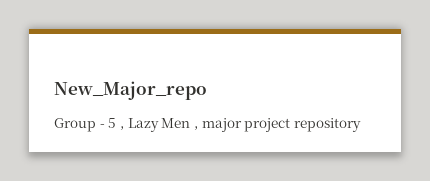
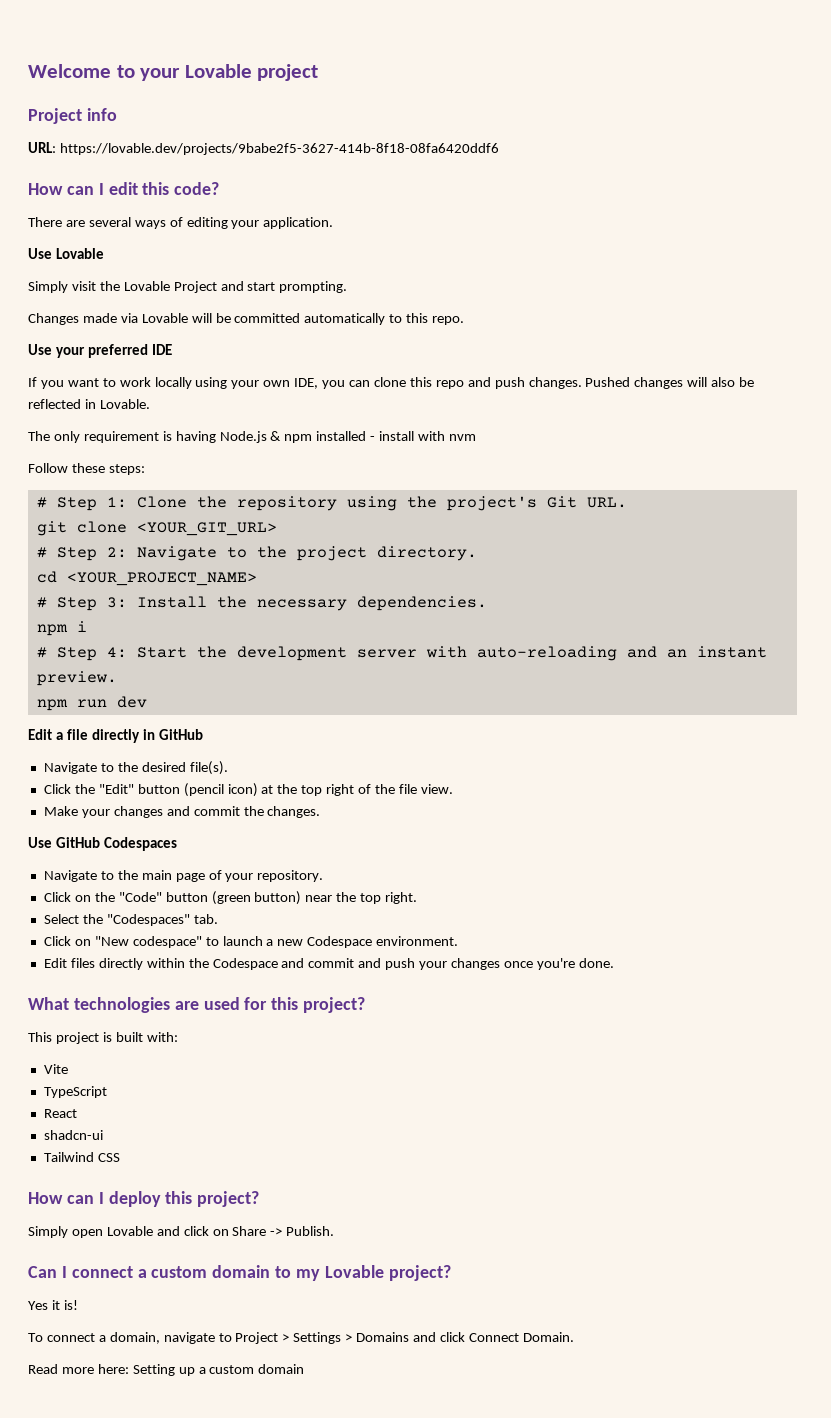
- New_Major_repo
- Group - 5 , Lazy Men , major project repository
+ Welcome to your Lovable project
+ Project info
+ URL: https://lovable.dev/projects/9babe2f5-3627-414b-8f18-08fa6420ddf6
+ How can I edit this code?
+ There are several ways of editing your application.
+ Use Lovable
+ Simply visit the Lovable Project and start prompting.
+ Changes made via Lovable will be committed automatically to this repo.
+ Use your preferred IDE
+ If you want to work locally using your own IDE, you can clone this repo and push changes. Pushed changes will also be reflected in Lovable.
+ The only requirement is having Node.js & npm installed - install with nvm
+ Follow these steps:
+ # Step 1: Clone the repository using the project's Git URL.
+ git clone <YOUR_GIT_URL>
+ # Step 2: Navigate to the project directory.
+ cd <YOUR_PROJECT_NAME>
+ # Step 3: Install the necessary dependencies.
+ npm i
+ # Step 4: Start the development server with auto-reloading and an instant preview.
+ npm run dev
+ Edit a file directly in GitHub
+ Navigate to the desired file(s).
+ Click the "Edit" button (pencil icon) at the top right of the file view.
+ Make your changes and commit the changes.
+ Use GitHub Codespaces
+ Navigate to the main page of your repository.
+ Click on the "Code" button (green button) near the top right.
+ Select the "Codespaces" tab.
+ Click on "New codespace" to launch a new Codespace environment.
+ Edit files directly within the Codespace and commit and push your changes once you're done.
+ What technologies are used for this project?
+ This project is built with:
+ Vite
+ TypeScript
+ React
+ shadcn-ui
+ Tailwind CSS
+ How can I deploy this project?
+ Simply open Lovable and click on Share -> Publish.
+ Can I connect a custom domain to my Lovable project?
+ Yes it is!
+ To connect a domain, navigate to Project > Settings > Domains and click Connect Domain.
+ Read more here: Setting up a custom domain

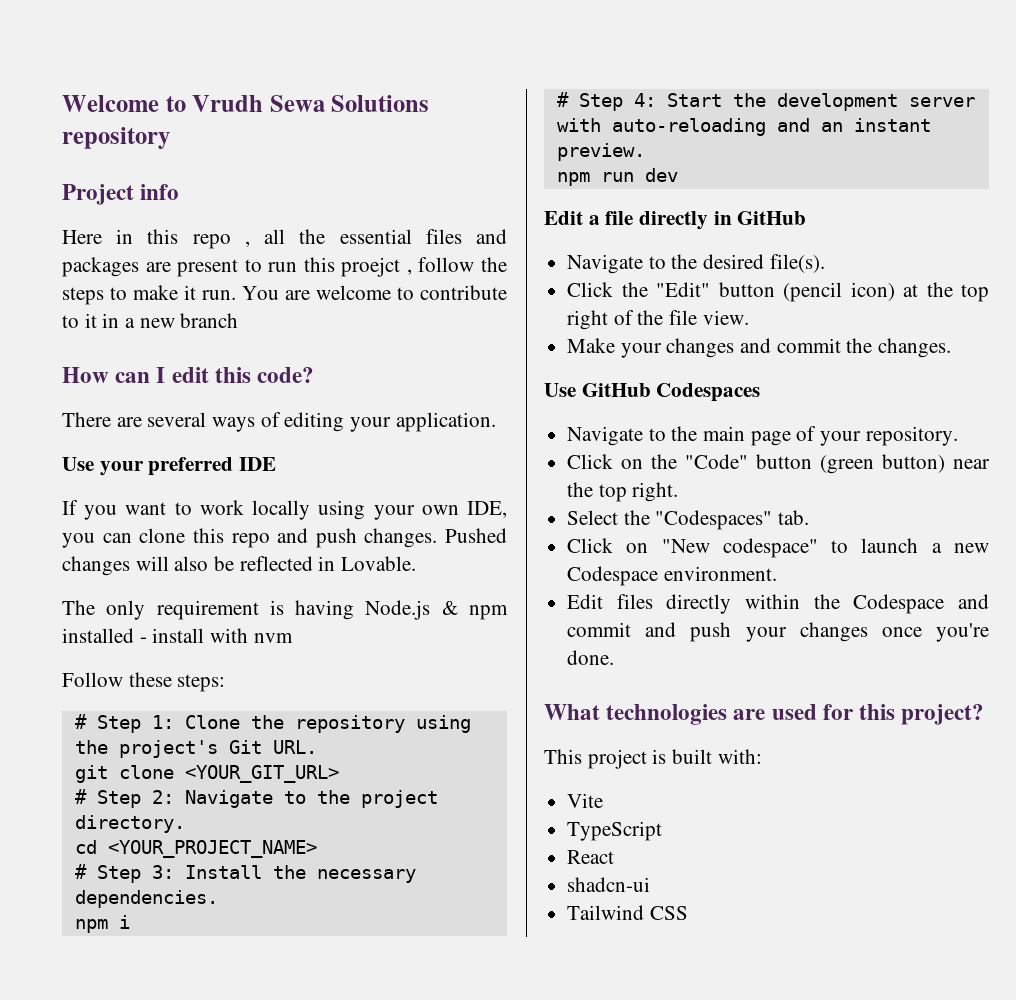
- Welcome to your Lovable project
+ Welcome to Vrudh Sewa Solutions repository
  Project info
- URL: https://lovable.dev/projects/9babe2f5-3627-414b-8f18-08fa6420ddf6
+ Here in this repo , all the essential files and packages are present to run this proejct , follow the steps to make it run. You are welcome to contribute to it in a new branch
- Use Lovable
- Simply visit the Lovable Project and start prompting.
- Changes made via Lovable will be committed automatically to this repo.
- How can I deploy this project?
- Simply open Lovable and click on Share -> Publish.
- Can I connect a custom domain to my Lovable project?
- Yes it is!
- To connect a domain, navigate to Project > Settings > Domains and click Connect Domain.
- Read more here: Setting up a custom domain

